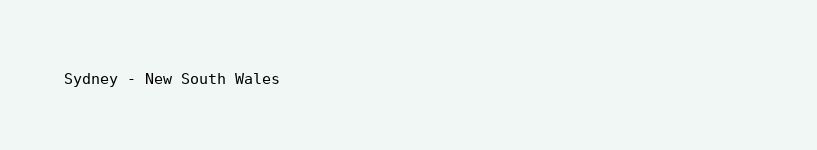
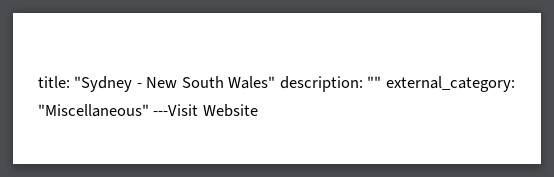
- Sydney - New South Wales
+ title: "Sydney - New South Wales" description: "" external_category: "Miscellaneous" ---Visit Website

